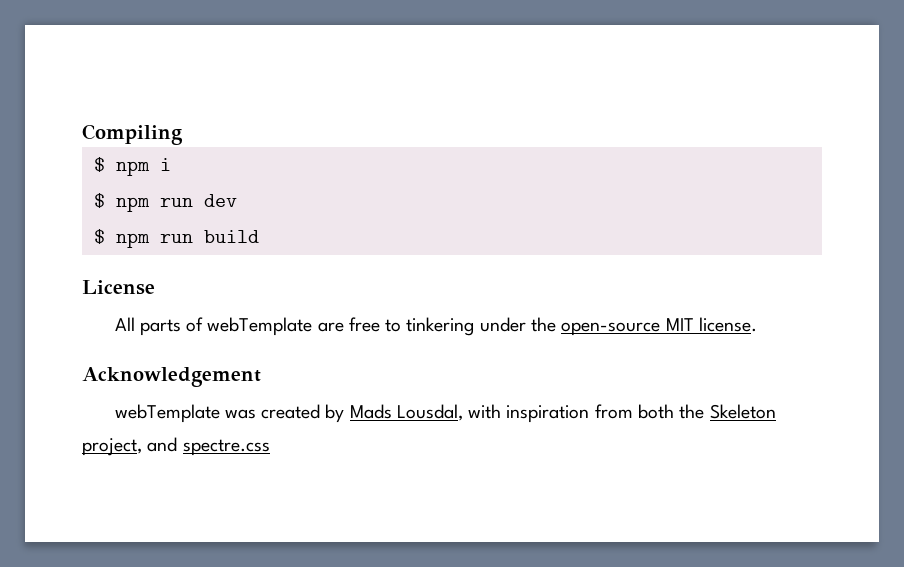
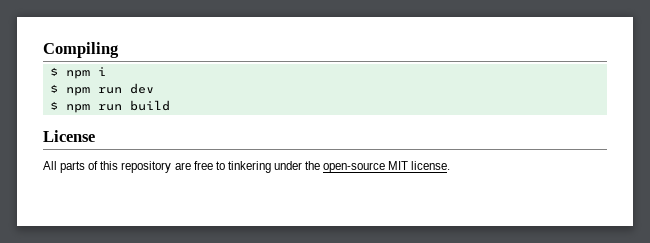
- All parts of webTemplate are free to tinkering under the open-source MIT license.
+ All parts of this repository are free to tinkering under the open-source MIT license.
- Acknowledgement
- webTemplate was created by Mads Lousdal, with inspiration from both the Skeleton project, and spectre.css

